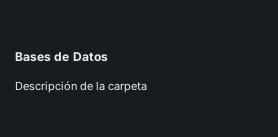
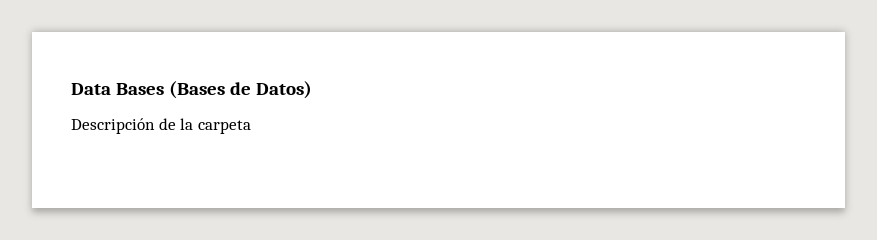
- Bases de Datos
+ Data Bases (Bases de Datos)

